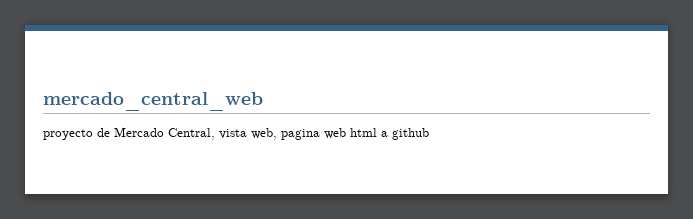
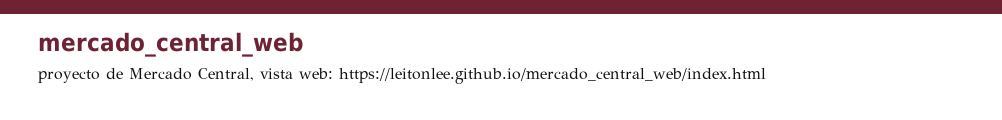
- proyecto de Mercado Central, vista web, pagina web html a github
+ proyecto de Mercado Central, vista web: https://leitonlee.github.io/mercado_central_web/index.html

